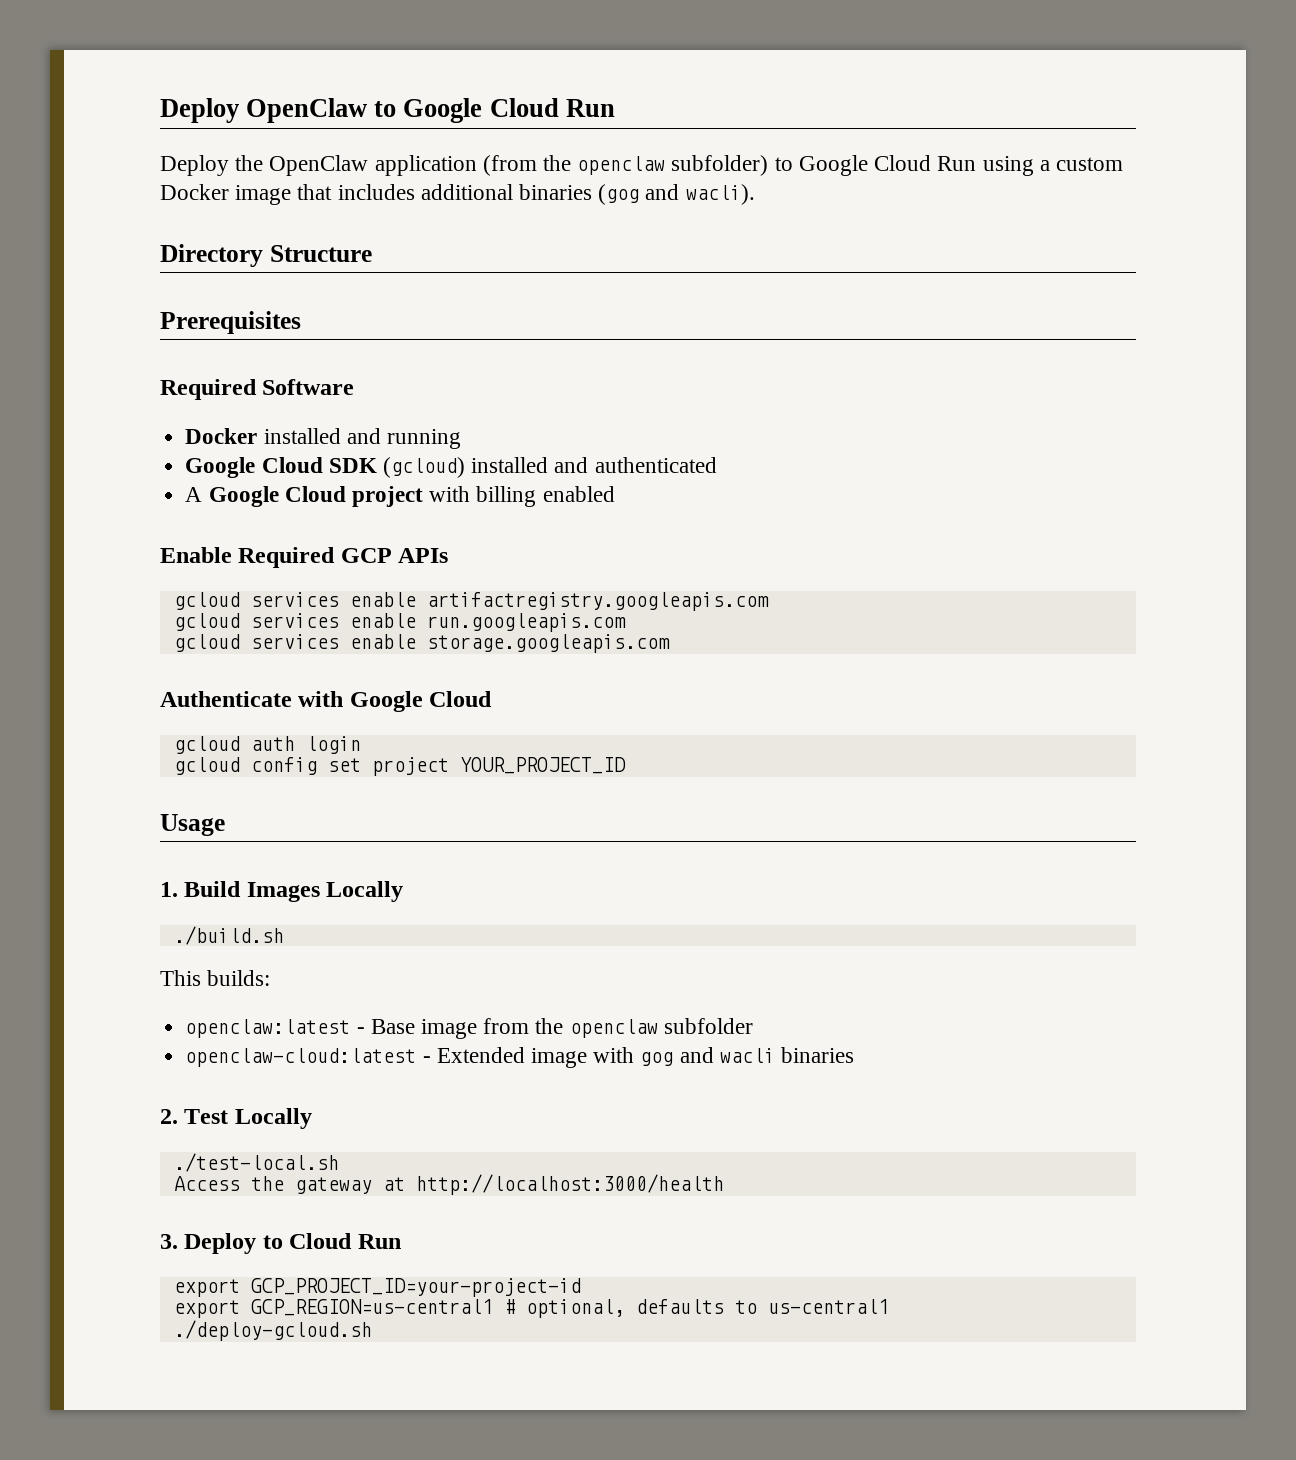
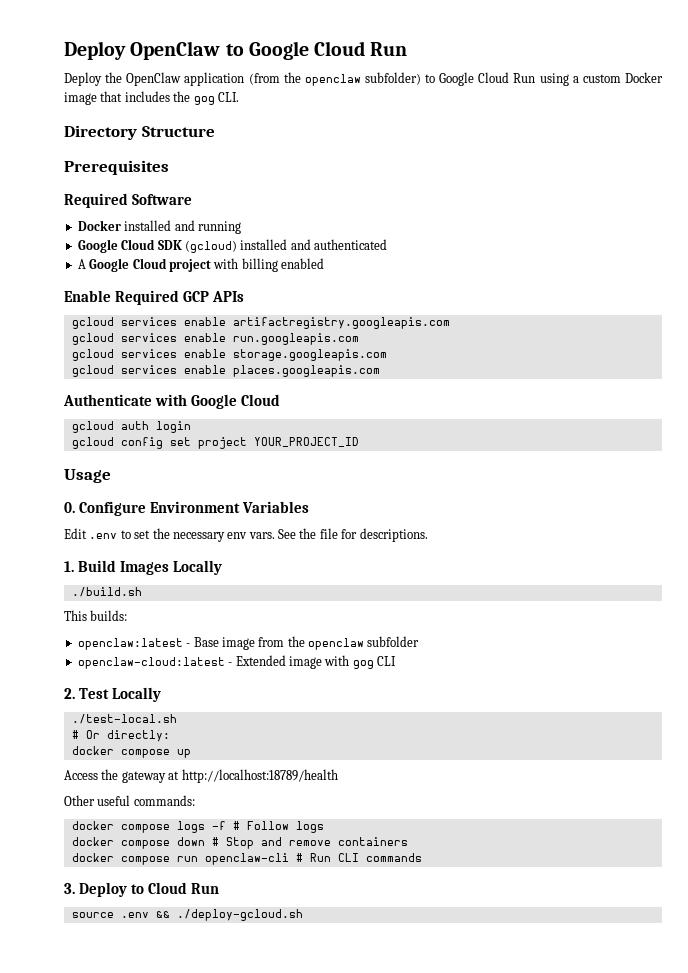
- Deploy the OpenClaw application (from the openclaw subfolder) to Google Cloud Run using a custom Docker image that includes additional binaries (gog and wacli).
+ Deploy the OpenClaw application (from the openclaw subfolder) to Google Cloud Run using a custom Docker image that includes the gog CLI.
+ gcloud services enable places.googleapis.com
+ 0. Configure Environment Variables
+ Edit .env to set the necessary env vars. See the file for descriptions.
- openclaw-cloud:latest - Extended image with gog and wacli binaries
+ openclaw-cloud:latest - Extended image with gog CLI
- Access the gateway at http://localhost:3000/health
+ # Or directly:
+ docker compose up
+ Access the gateway at http://localhost:18789/health
+ Other useful commands:
+ docker compose logs -f # Follow logs
+ docker compose down # Stop and remove containers
+ docker compose run openclaw-cli # Run CLI commands
- export GCP_PROJECT_ID=your-project-id
- export GCP_REGION=us-central1 # optional, defaults to us-central1
- ./deploy-gcloud.sh
+ source .env && ./deploy-gcloud.sh

